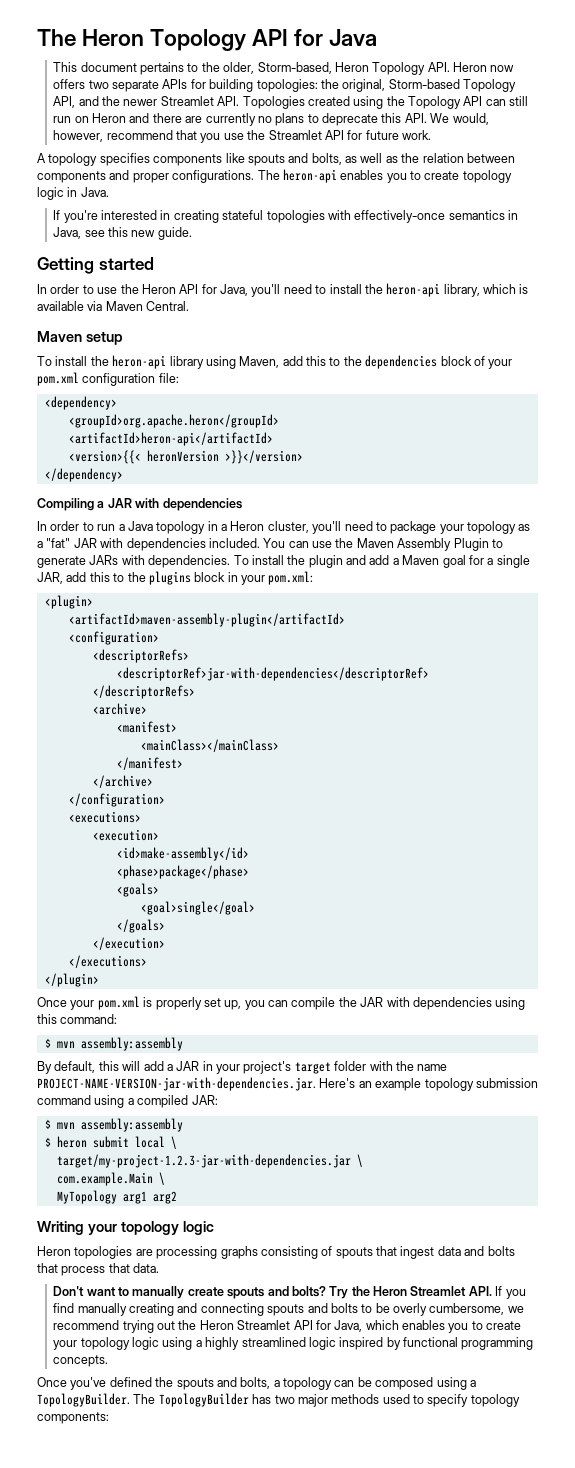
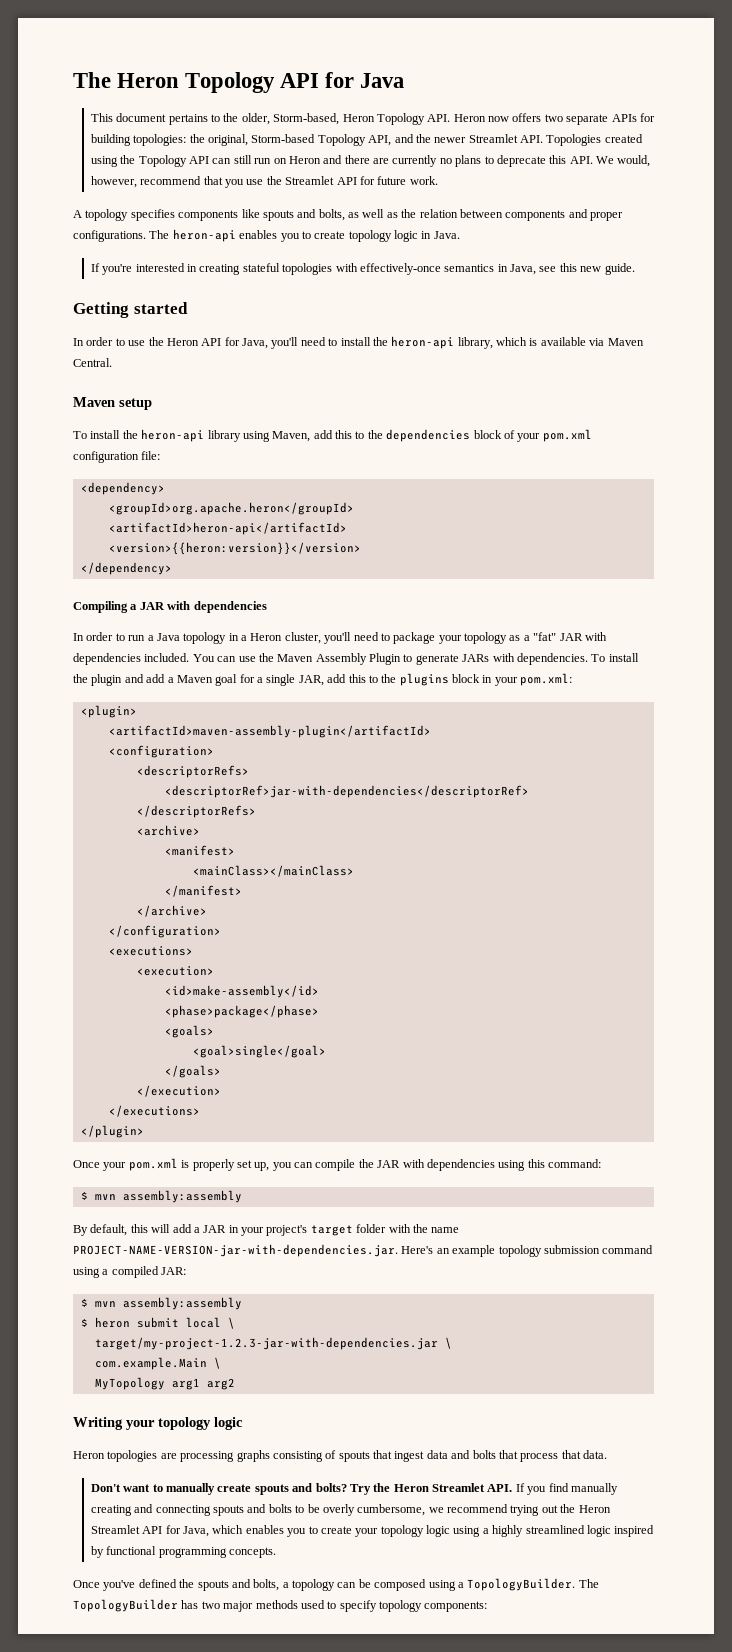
- <version>{{< heronVersion >}}</version>
+ <version>{{heron:version}}</version>

